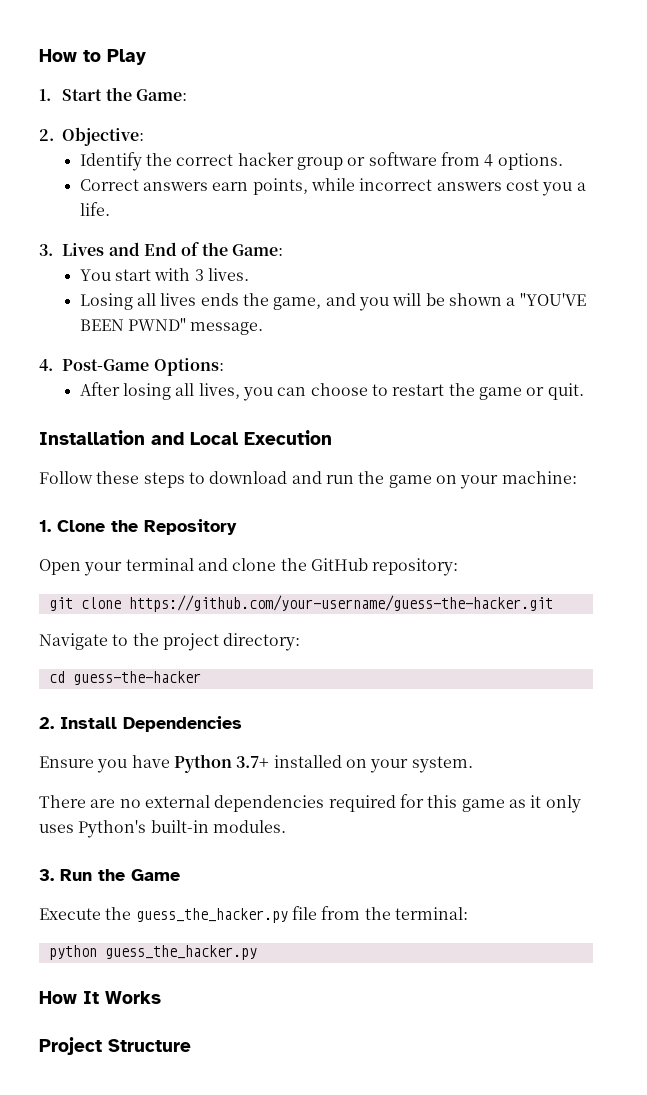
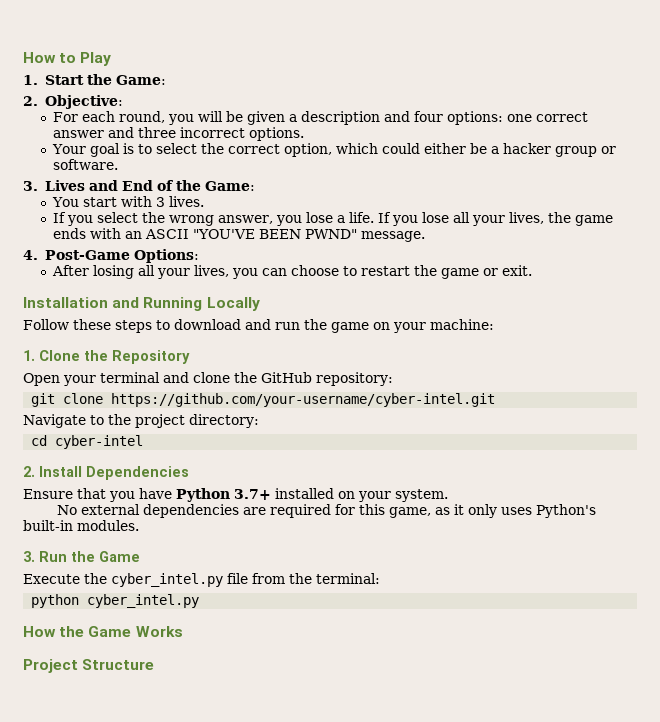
- Identify the correct hacker group or software from 4 options.
- Correct answers earn points, while incorrect answers cost you a life.
+ For each round, you will be given a description and four options: one correct answer and three incorrect options.
+ Your goal is to select the correct option, which could either be a hacker group or software.
- Losing all lives ends the game, and you will be shown a "YOU'VE BEEN PWND" message.
+ If you select the wrong answer, you lose a life. If you lose all your lives, the game ends with an ASCII "YOU'VE BEEN PWND" message.
- After losing all lives, you can choose to restart the game or quit.
+ After losing all your lives, you can choose to restart the game or exit.
- Installation and Local Execution
+ Installation and Running Locally
- git clone https://github.com/your-username/guess-the-hacker.git
+ git clone https://github.com/your-username/cyber-intel.git
- cd guess-the-hacker
+ cd cyber-intel
- Ensure you have Python 3.7+ installed on your system.
+ Ensure that you have Python 3.7+ installed on your system.
- There are no external dependencies required for this game as it only uses Python's built-in modules.
+ No external dependencies are required for this game, as it only uses Python's built-in modules.
- Execute the guess_the_hacker.py file from the terminal:
+ Execute the cyber_intel.py file from the terminal:
- python guess_the_hacker.py
- How It Works
+ python cyber_intel.py
+ How the Game Works

